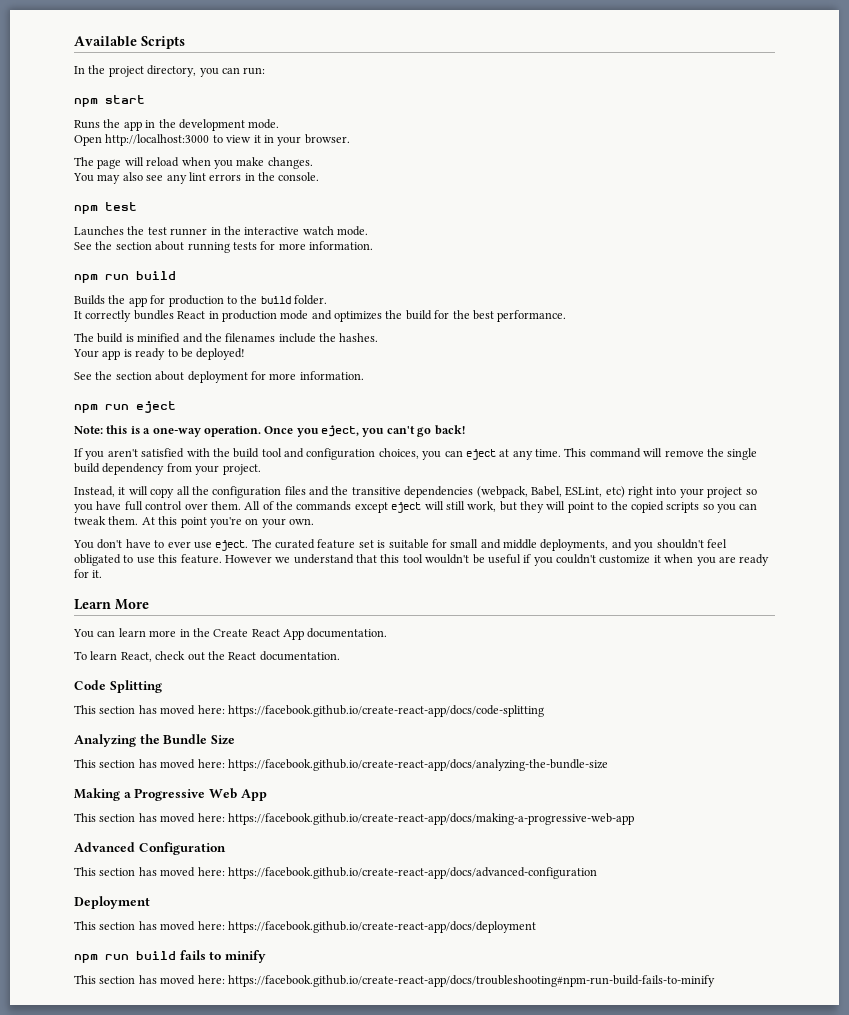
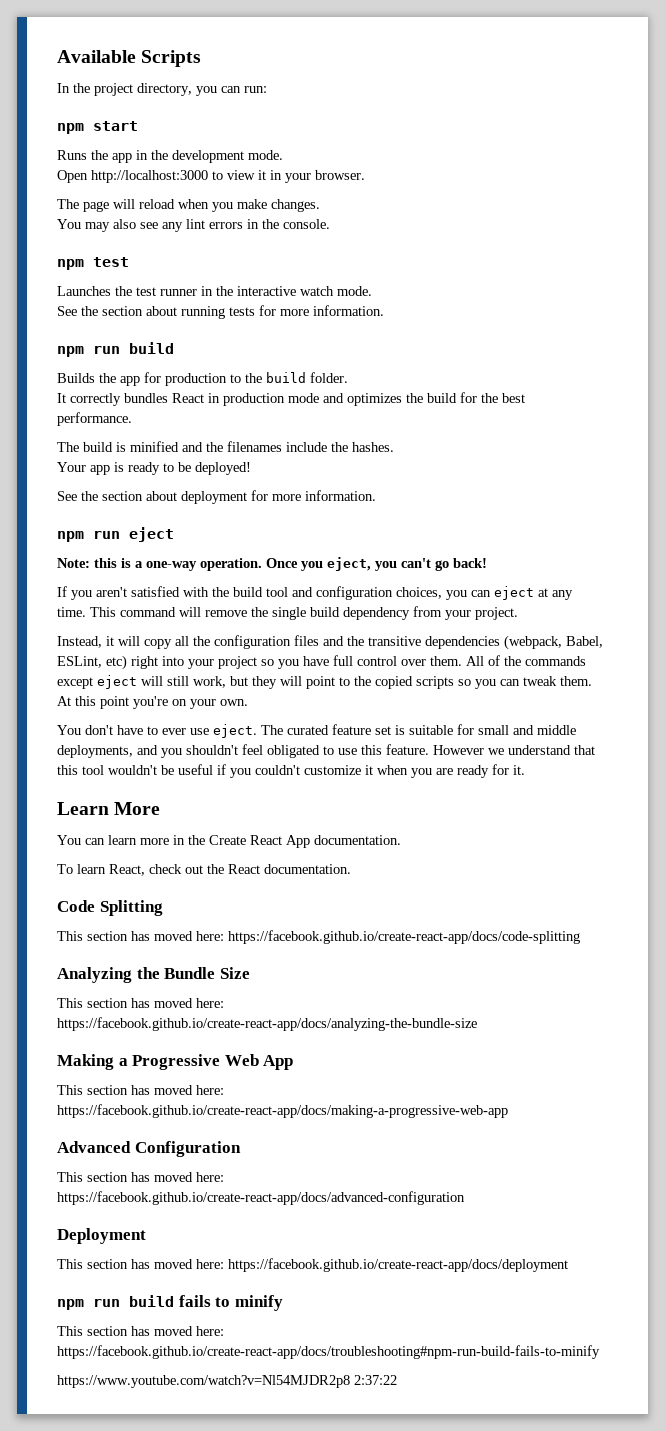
+ https://www.youtube.com/watch?v=Nl54MJDR2p8 2:37:22

